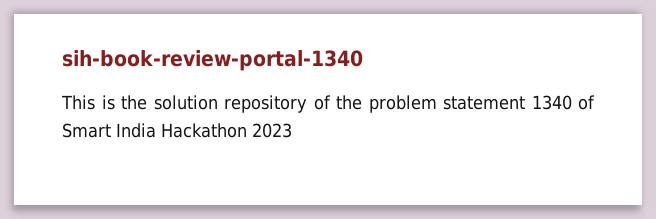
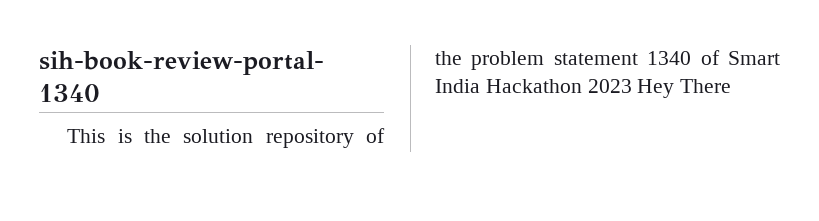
- This is the solution repository of the problem statement 1340 of Smart India Hackathon 2023
+ This is the solution repository of the problem statement 1340 of Smart India Hackathon 2023 Hey There

